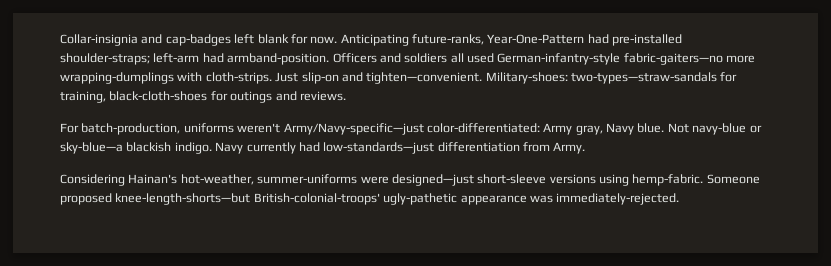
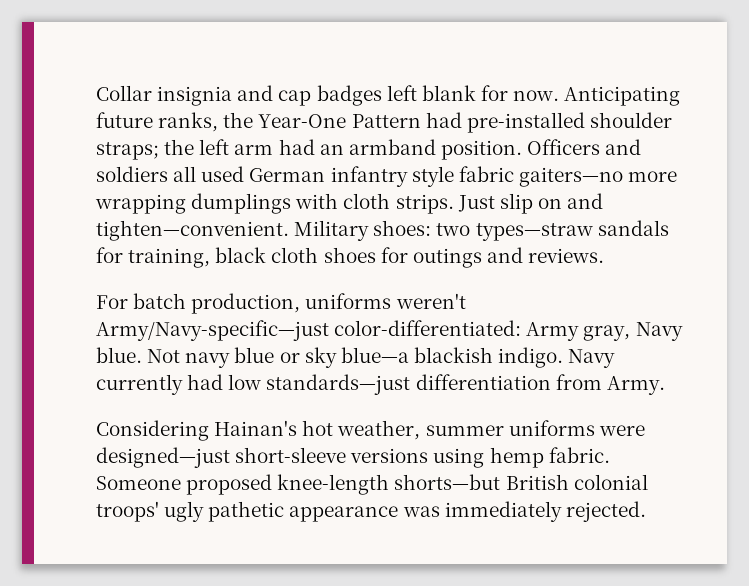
- Collar-insignia and cap-badges left blank for now.
+ Collar insignia and cap badges left blank for now.
- Anticipating future-ranks, Year-One-Pattern had pre-installed shoulder-straps; left-arm had armband-position.
+ Anticipating future ranks, the Year-One Pattern had pre-installed shoulder straps; the left arm had an armband position.
- Officers and soldiers all used German-infantry-style fabric-gaiters—no more wrapping-dumplings with cloth-strips. Just slip-on and tighten—convenient. Military-shoes: two-types—straw-sandals for training, black-cloth-shoes for outings and reviews.
+ Officers and soldiers all used German infantry style fabric gaiters—no more wrapping dumplings with cloth strips. Just slip on and tighten—convenient. Military shoes: two types—straw sandals for training, black cloth shoes for outings and reviews.
- For batch-production, uniforms weren't Army/Navy-specific—just color-differentiated: Army gray, Navy blue.
+ For batch production, uniforms weren't Army/Navy-specific—just color-differentiated: Army gray, Navy blue.
- Not navy-blue or sky-blue—a blackish indigo.
+ Not navy blue or sky blue—a blackish indigo.
- Navy currently had low-standards—just differentiation from Army.
+ Navy currently had low standards—just differentiation from Army.
- Considering Hainan's hot-weather, summer-uniforms were designed—just short-sleeve versions using hemp-fabric. Someone proposed knee-length-shorts—but British-colonial-troops' ugly-pathetic appearance was immediately-rejected.
+ Considering Hainan's hot weather, summer uniforms were designed—just short-sleeve versions using hemp fabric. Someone proposed knee-length shorts—but British colonial troops' ugly pathetic appearance was immediately rejected.

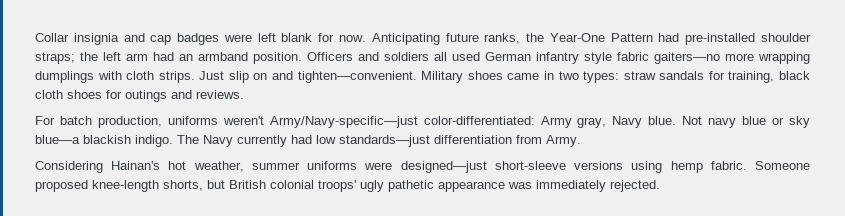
- Collar insignia and cap badges left blank for now.
+ Collar insignia and cap badges were left blank for now.
- Military shoes: two types—straw sandals for training, black cloth shoes for outings and reviews.
+ Military shoes came in two types: straw sandals for training, black cloth shoes for outings and reviews.
- Navy currently had low standards—just differentiation from Army.
+ The Navy currently had low standards—just differentiation from Army.
- Someone proposed knee-length shorts—but British colonial troops' ugly pathetic appearance was immediately rejected.
+ Someone proposed knee-length shorts, but British colonial troops' ugly pathetic appearance was immediately rejected.

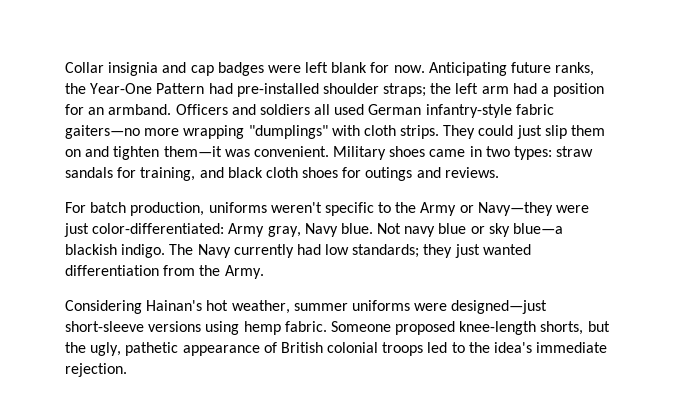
- Anticipating future ranks, the Year-One Pattern had pre-installed shoulder straps; the left arm had an armband position.
+ Anticipating future ranks, the Year-One Pattern had pre-installed shoulder straps; the left arm had a position for an armband.
- Officers and soldiers all used German infantry style fabric gaiters—no more wrapping dumplings with cloth strips.
+ Officers and soldiers all used German infantry-style fabric gaiters—no more wrapping "dumplings" with cloth strips.
- Just slip on and tighten—convenient.
+ They could just slip them on and tighten them—it was convenient.
- Military shoes came in two types: straw sandals for training, black cloth shoes for outings and reviews.
+ Military shoes came in two types: straw sandals for training, and black cloth shoes for outings and reviews.
- For batch production, uniforms weren't Army/Navy-specific—just color-differentiated: Army gray, Navy blue.
+ For batch production, uniforms weren't specific to the Army or Navy—they were just color-differentiated: Army gray, Navy blue.
- The Navy currently had low standards—just differentiation from Army.
+ The Navy currently had low standards; they just wanted differentiation from the Army.
- Someone proposed knee-length shorts, but British colonial troops' ugly pathetic appearance was immediately rejected.
+ Someone proposed knee-length shorts, but the ugly, pathetic appearance of British colonial troops led to the idea's immediate rejection.

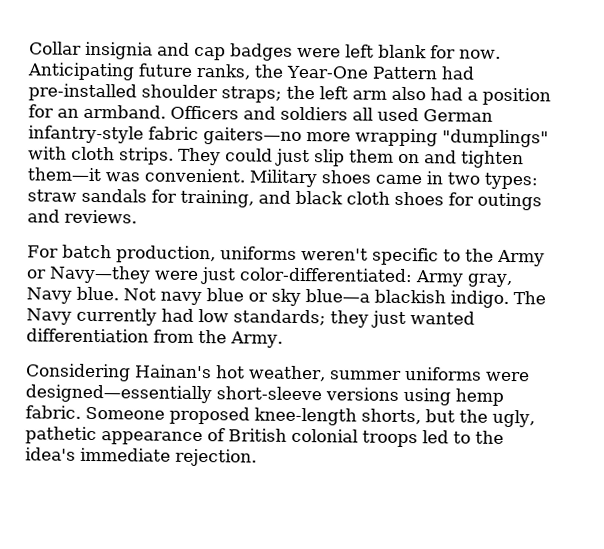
- Anticipating future ranks, the Year-One Pattern had pre-installed shoulder straps; the left arm had a position for an armband.
+ Anticipating future ranks, the Year-One Pattern had pre-installed shoulder straps; the left arm also had a position for an armband.
- Considering Hainan's hot weather, summer uniforms were designed—just short-sleeve versions using hemp fabric.
+ Considering Hainan's hot weather, summer uniforms were designed—essentially short-sleeve versions using hemp fabric.

